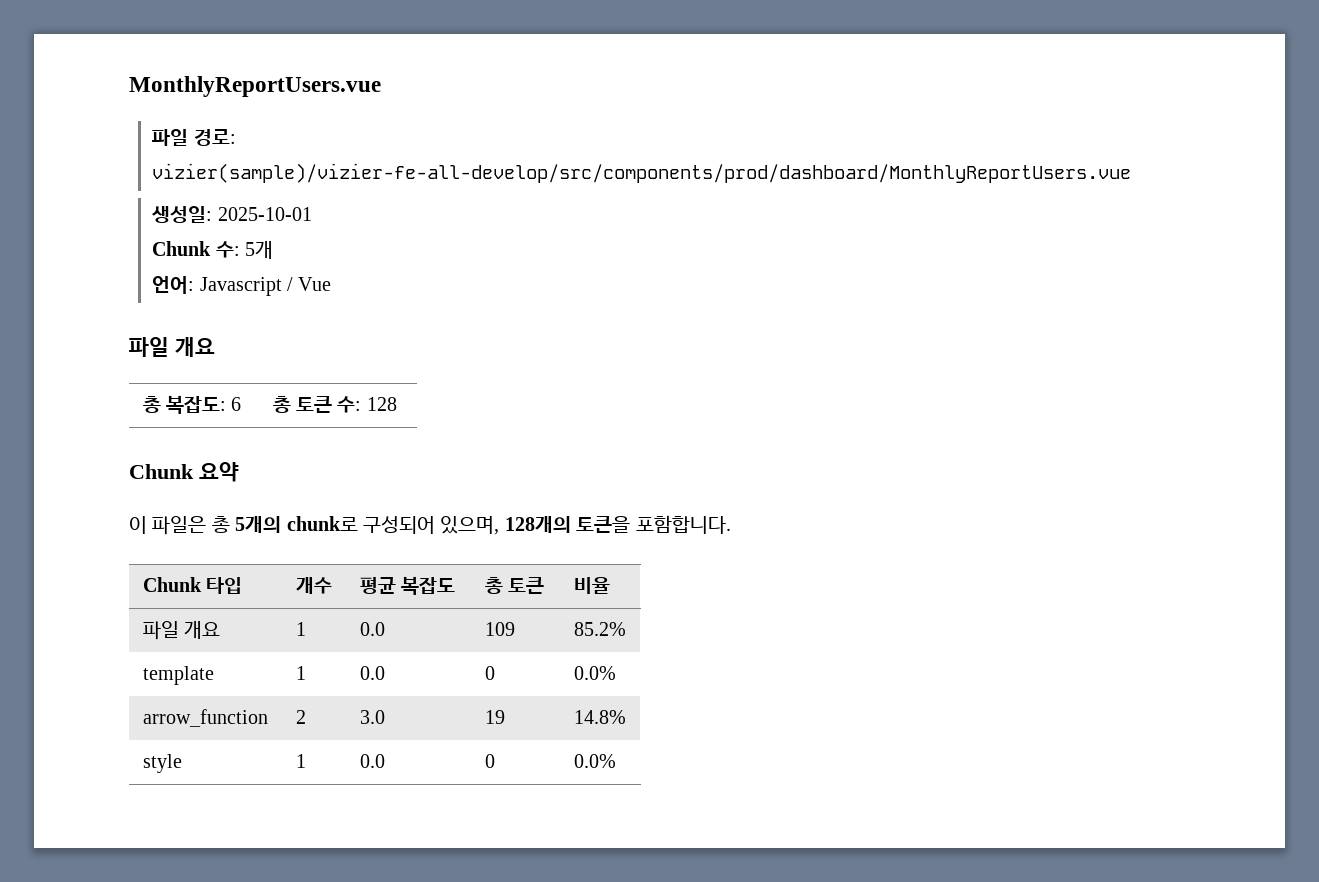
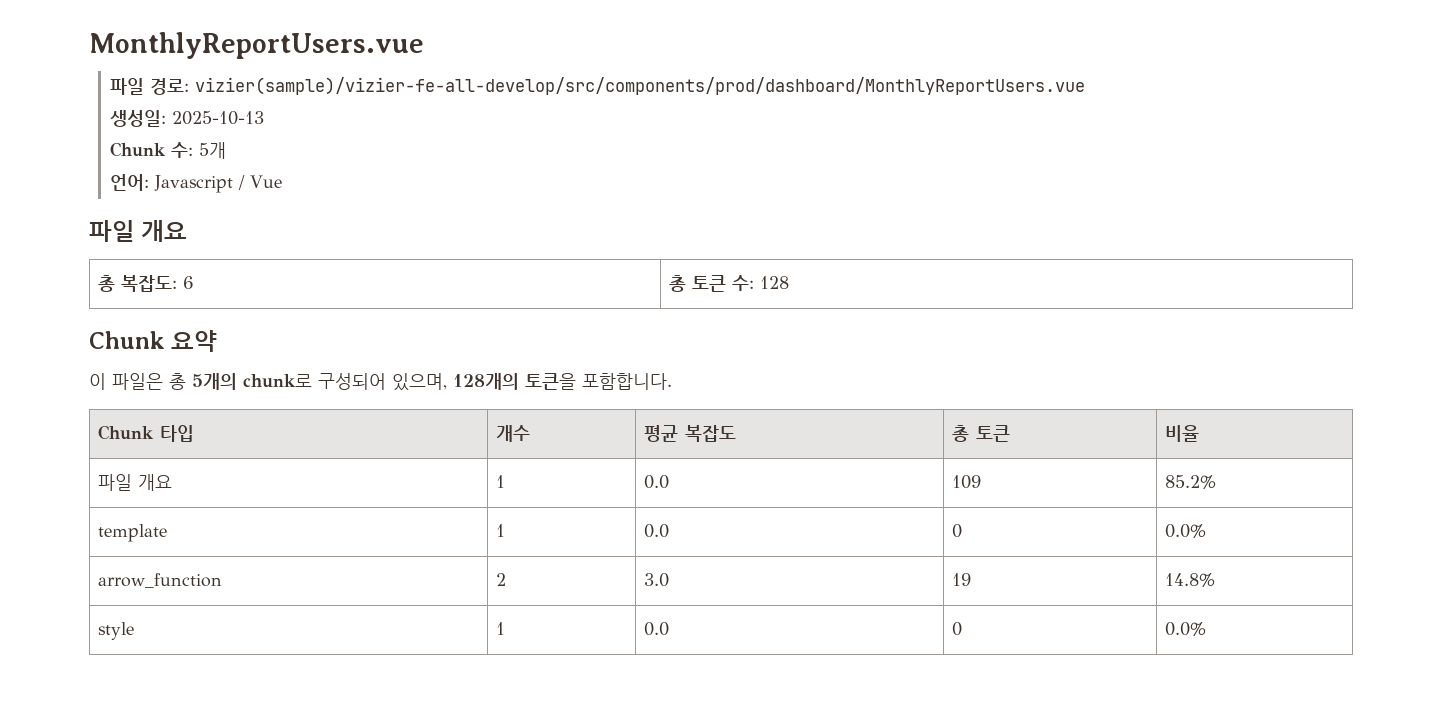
- 생성일: 2025-10-01
+ 생성일: 2025-10-13

